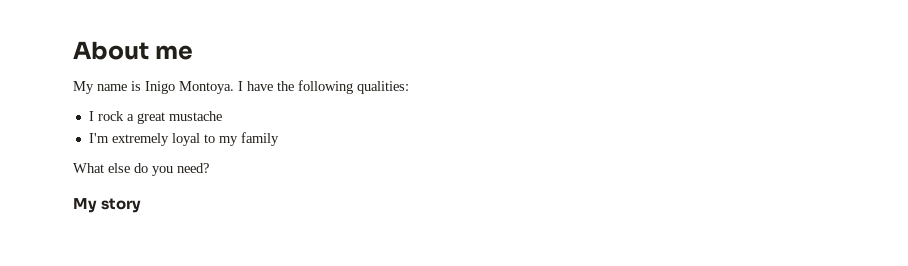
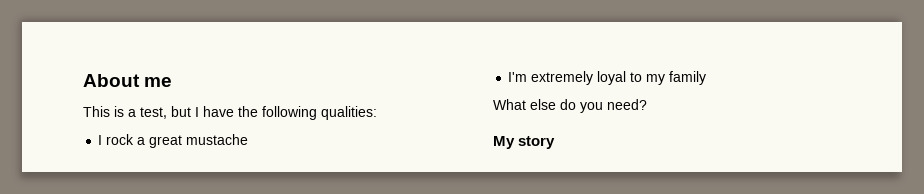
- My name is Inigo Montoya. I have the following qualities:
+ This is a test, but I have the following qualities:

